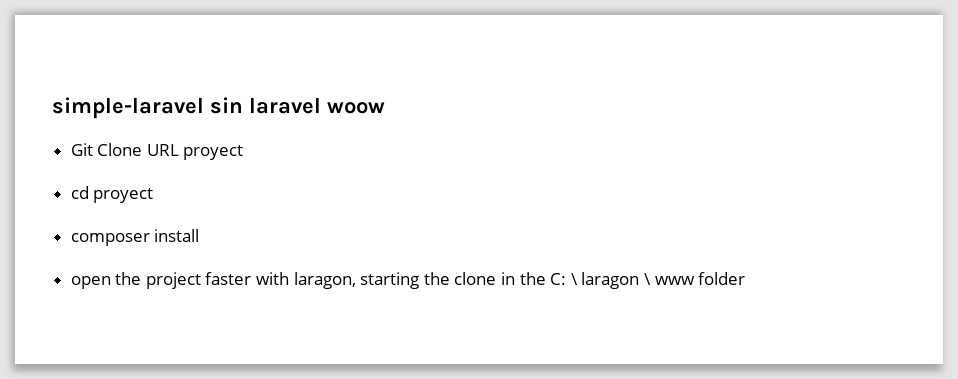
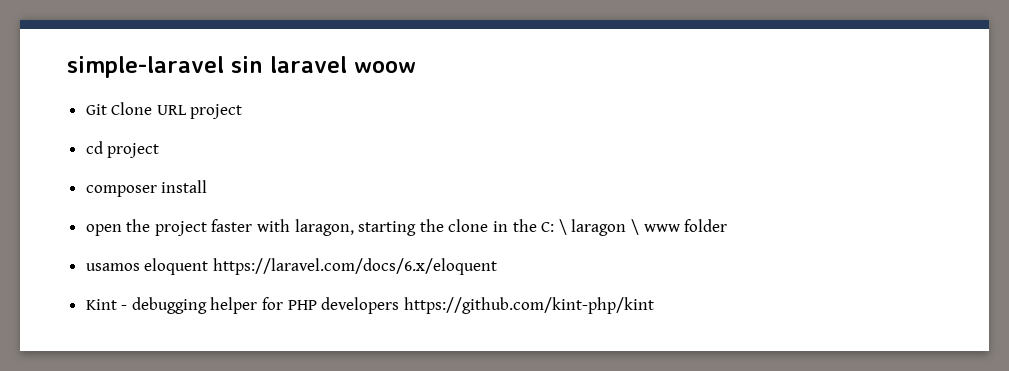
- Git Clone URL proyect
+ Git Clone URL project
- cd proyect
+ cd project
+ usamos eloquent https://laravel.com/docs/6.x/eloquent
+ Kint - debugging helper for PHP developers https://github.com/kint-php/kint

